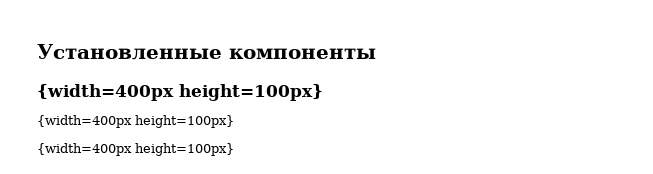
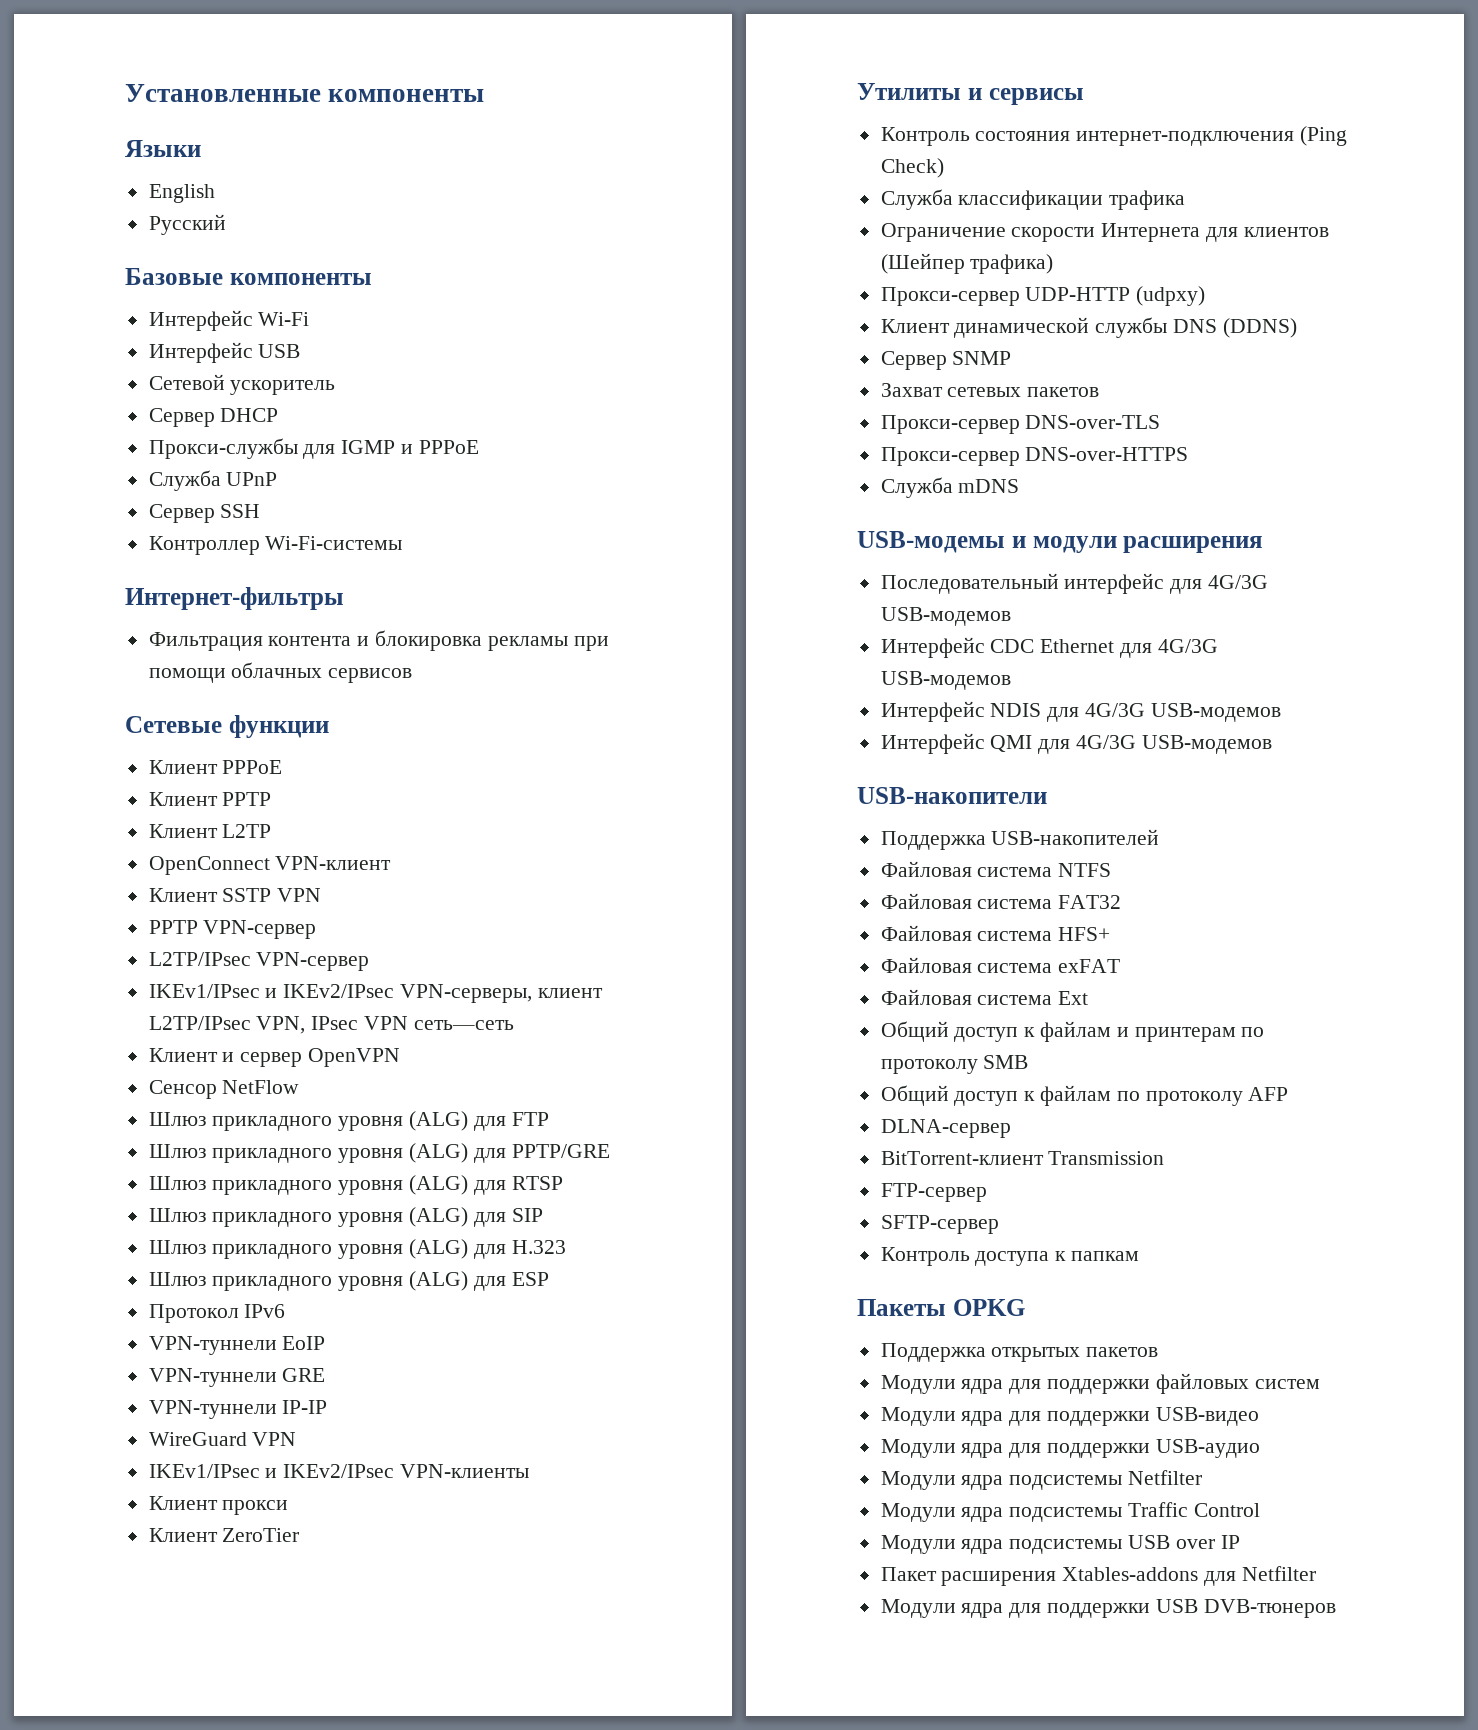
  Установленные компоненты
- {width=400px height=100px}
- {width=400px height=100px}
- {width=400px height=100px}
+ Языки
+ English
+ Русский
+ Базовые компоненты
+ Интерфейс Wi-Fi
+ Интерфейс USB
+ Сетевой ускоритель
+ Сервер DHCP
+ Прокси-службы для IGMP и PPPoE
+ Служба UPnP
+ Сервер SSH
+ Контроллер Wi-Fi-системы
+ Интернет-фильтры
+ Фильтрация контента и блокировка рекламы при помощи облачных сервисов
+ Сетевые функции
+ Клиент PPPoE
+ Клиент PPTP
+ Клиент L2TP
+ OpenConnect VPN-клиент
+ Клиент SSTP VPN
+ PPTP VPN-сервер
+ L2TP/IPsec VPN-сервер
+ IKEv1/IPsec и IKEv2/IPsec VPN-серверы, клиент L2TP/IPsec VPN, IPsec VPN сеть—сеть
+ Клиент и сервер OpenVPN
+ Сенсор NetFlow
+ Шлюз прикладного уровня (ALG) для FTP
+ Шлюз прикладного уровня (ALG) для PPTP/GRE
+ Шлюз прикладного уровня (ALG) для RTSP
+ Шлюз прикладного уровня (ALG) для SIP
+ Шлюз прикладного уровня (ALG) для H.323
+ Шлюз прикладного уровня (ALG) для ESP
+ Протокол IPv6
+ VPN-туннели EoIP
+ VPN-туннели GRE
+ VPN-туннели IP-IP
+ WireGuard VPN
+ IKEv1/IPsec и IKEv2/IPsec VPN-клиенты
+ Клиент прокси
+ Клиент ZeroTier
+ Утилиты и сервисы
+ Контроль состояния интернет-подключения (Ping Check)
+ Служба классификации трафика
+ Ограничение скорости Интернета для клиентов (Шейпер трафика)
+ Прокси-сервер UDP-HTTP (udpxy)
+ Клиент динамической службы DNS (DDNS)
+ Сервер SNMP
+ Захват сетевых пакетов
+ Прокси-сервер DNS-over-TLS
+ Прокси-сервер DNS-over-HTTPS
+ Служба mDNS
+ USB-модемы и модули расширения
+ Последовательный интерфейс для 4G/3G USB-модемов
+ Интерфейс CDC Ethernet для 4G/3G USB-модемов
+ Интерфейс NDIS для 4G/3G USB-модемов
+ Интерфейс QMI для 4G/3G USB-модемов
+ USB-накопители
+ Поддержка USB-накопителей
+ Файловая система NTFS
+ Файловая система FAT32
+ Файловая система HFS+
+ Файловая система exFAT
+ Файловая система Ext
+ Общий доступ к файлам и принтерам по протоколу SMB
+ Общий доступ к файлам по протоколу AFP
+ DLNA-сервер
+ BitTorrent-клиент Transmission
+ FTP-сервер
+ SFTP-сервер
+ Контроль доступа к папкам
+ Пакеты OPKG
+ Поддержка открытых пакетов
+ Модули ядра для поддержки файловых систем
+ Модули ядра для поддержки USB-видео
+ Модули ядра для поддержки USB-аудио
+ Модули ядра подсистемы Netfilter
+ Модули ядра подсистемы Traffic Control
+ Модули ядра подсистемы USB over IP
+ Пакет расширения Xtables-addons для Netfilter
+ Модули ядра для поддержки USB DVB-тюнеров

